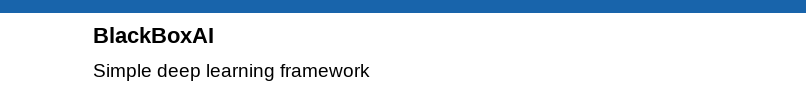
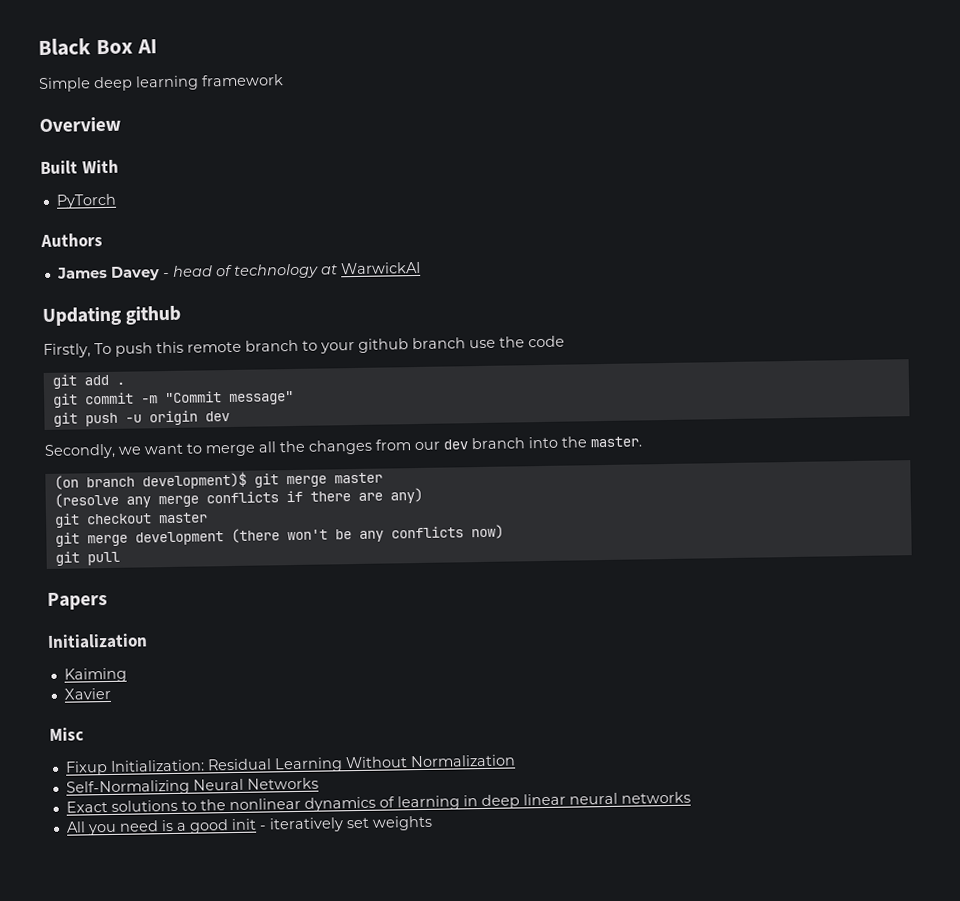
- BlackBoxAI
+ Black Box AI
+ Overview
+ Built With
+ PyTorch
+ Authors
+ James Davey - head of technology at WarwickAI
+ Updating github
+ Firstly, To push this remote branch to your github branch use the code
+ git add .
+ git commit -m "Commit message"
+ git push -u origin dev
+ Secondly, we want to merge all the changes from our dev branch into the master.
+ (on branch development)$ git merge master
+ (resolve any merge conflicts if there are any)
+ git checkout master
+ git merge development (there won't be any conflicts now)
+ git pull
+ Papers
+ Initialization
+ Kaiming
+ Xavier
+ Misc
+ Fixup Initialization: Residual Learning Without Normalization
+ Self-Normalizing Neural Networks
+ Exact solutions to the nonlinear dynamics of learning in deep linear neural networks
+ All you need is a good init - iteratively set weights

